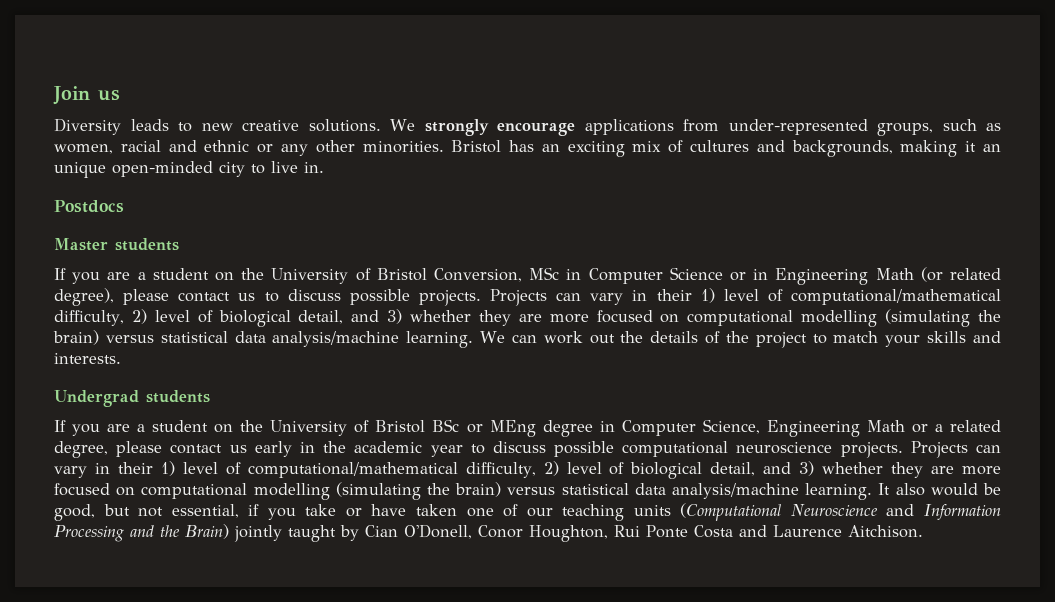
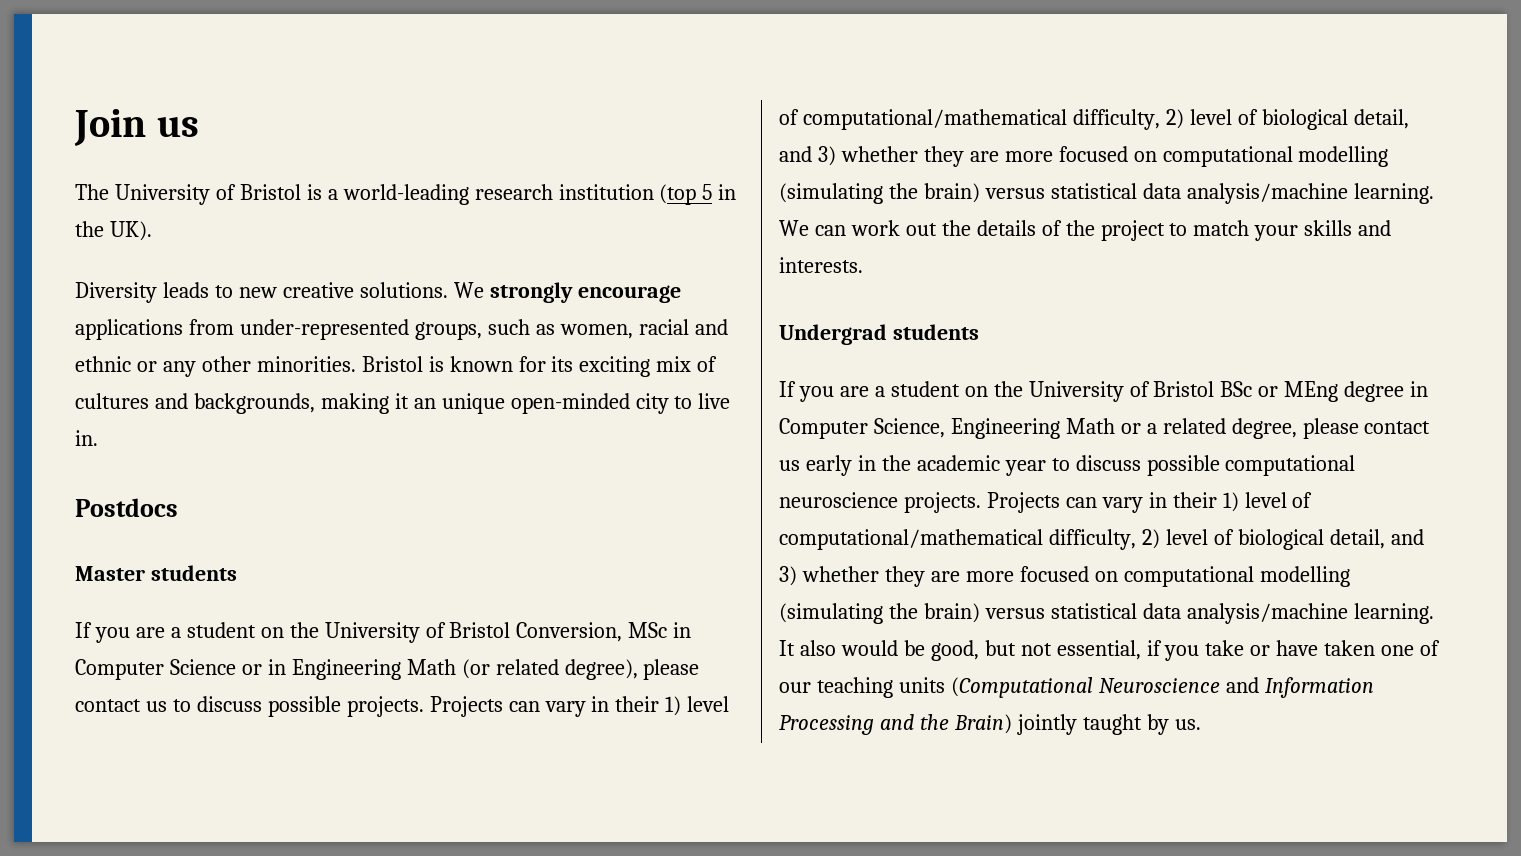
+ The University of Bristol is a world-leading research institution (top 5 in the UK).
- Bristol has an exciting mix of cultures and backgrounds, making it an unique open-minded city to live in.
+ Bristol is known for its exciting mix of cultures and backgrounds, making it an unique open-minded city to live in.
- It also would be good, but not essential, if you take or have taken one of our teaching units (Computational Neuroscience and Information Processing and the Brain) jointly taught by Cian O'Donell, Conor Houghton, Rui Ponte Costa and Laurence Aitchison.
+ It also would be good, but not essential, if you take or have taken one of our teaching units (Computational Neuroscience and Information Processing and the Brain) jointly taught by us.

